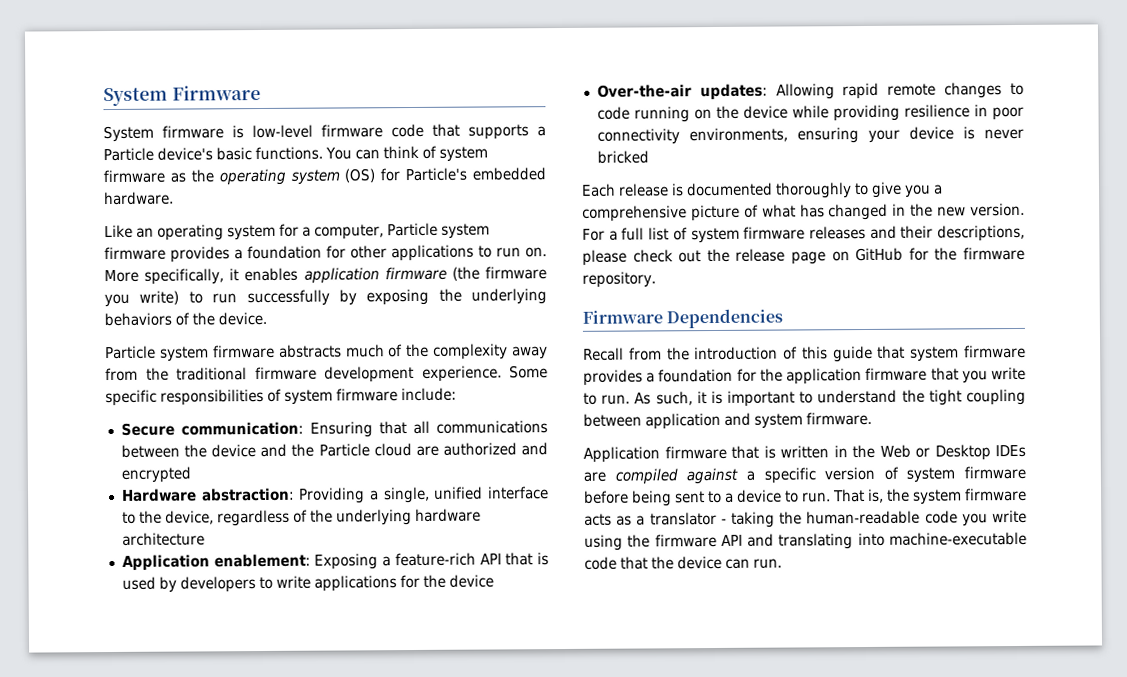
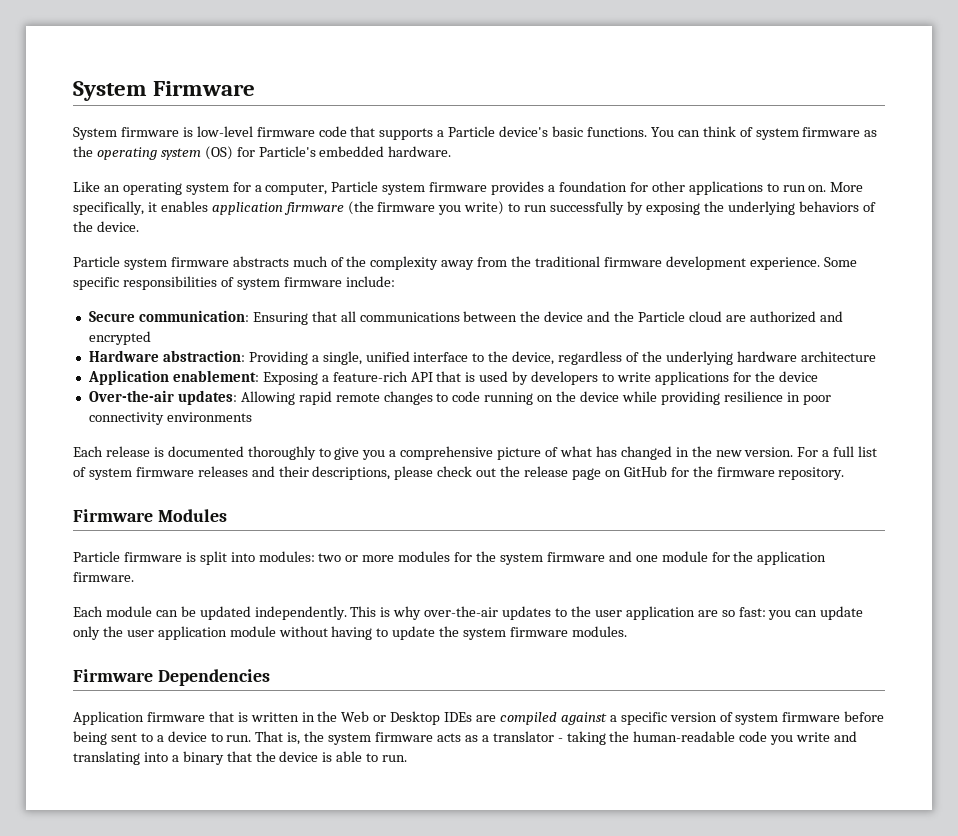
- Over-the-air updates: Allowing rapid remote changes to code running on the device while providing resilience in poor connectivity environments, ensuring your device is never bricked
+ Over-the-air updates: Allowing rapid remote changes to code running on the device while providing resilience in poor connectivity environments
+ Firmware Modules
+ Particle firmware is split into modules: two or more modules for the system firmware and one module for the application firmware.
+ Each module can be updated independently. This is why over-the-air updates to the user application are so fast: you can update only the user application module without having to update the system firmware modules.
  Firmware Dependencies
- Recall from the introduction of this guide that system firmware provides a foundation for the application firmware that you write to run. As such, it is important to understand the tight coupling between application and system firmware.
- That is, the system firmware acts as a translator - taking the human-readable code you write using the firmware API and translating into machine-executable code that the device can run.
+ That is, the system firmware acts as a translator - taking the human-readable code you write and translating into a binary that the device is able to run.

